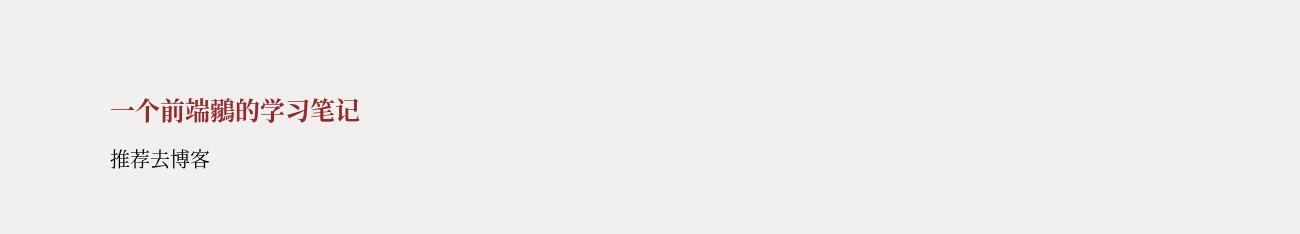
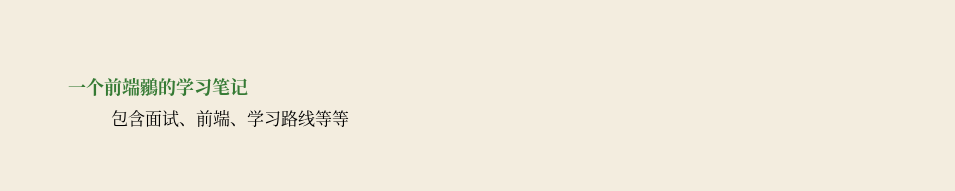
- 推荐去博客
+ 包含面试、前端、学习路线等等

